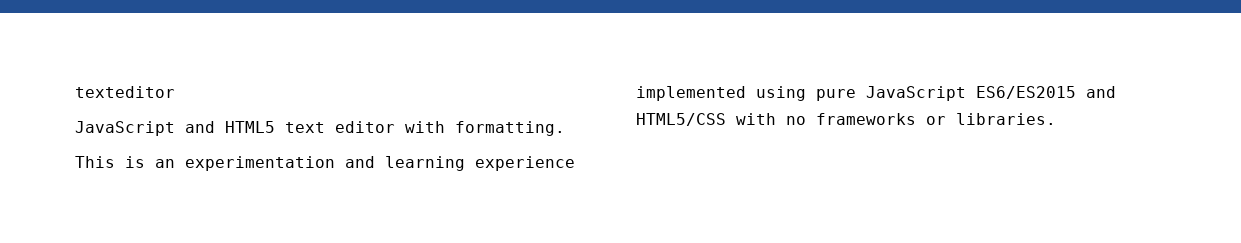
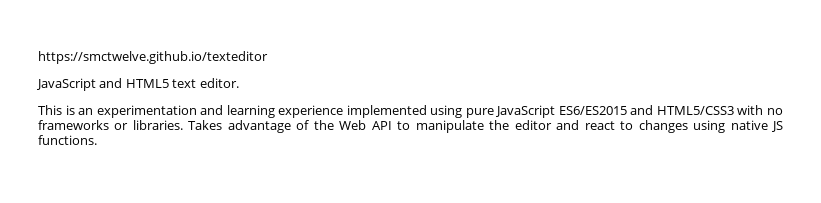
- texteditor
+ https://smctwelve.github.io/texteditor
- JavaScript and HTML5 text editor with formatting.
+ JavaScript and HTML5 text editor.
- This is an experimentation and learning experience implemented using pure JavaScript ES6/ES2015 and HTML5/CSS with no frameworks or libraries.
+ This is an experimentation and learning experience implemented using pure JavaScript ES6/ES2015 and HTML5/CSS3 with no frameworks or libraries.
+ Takes advantage of the Web API to manipulate the editor and react to changes using native JS functions.

